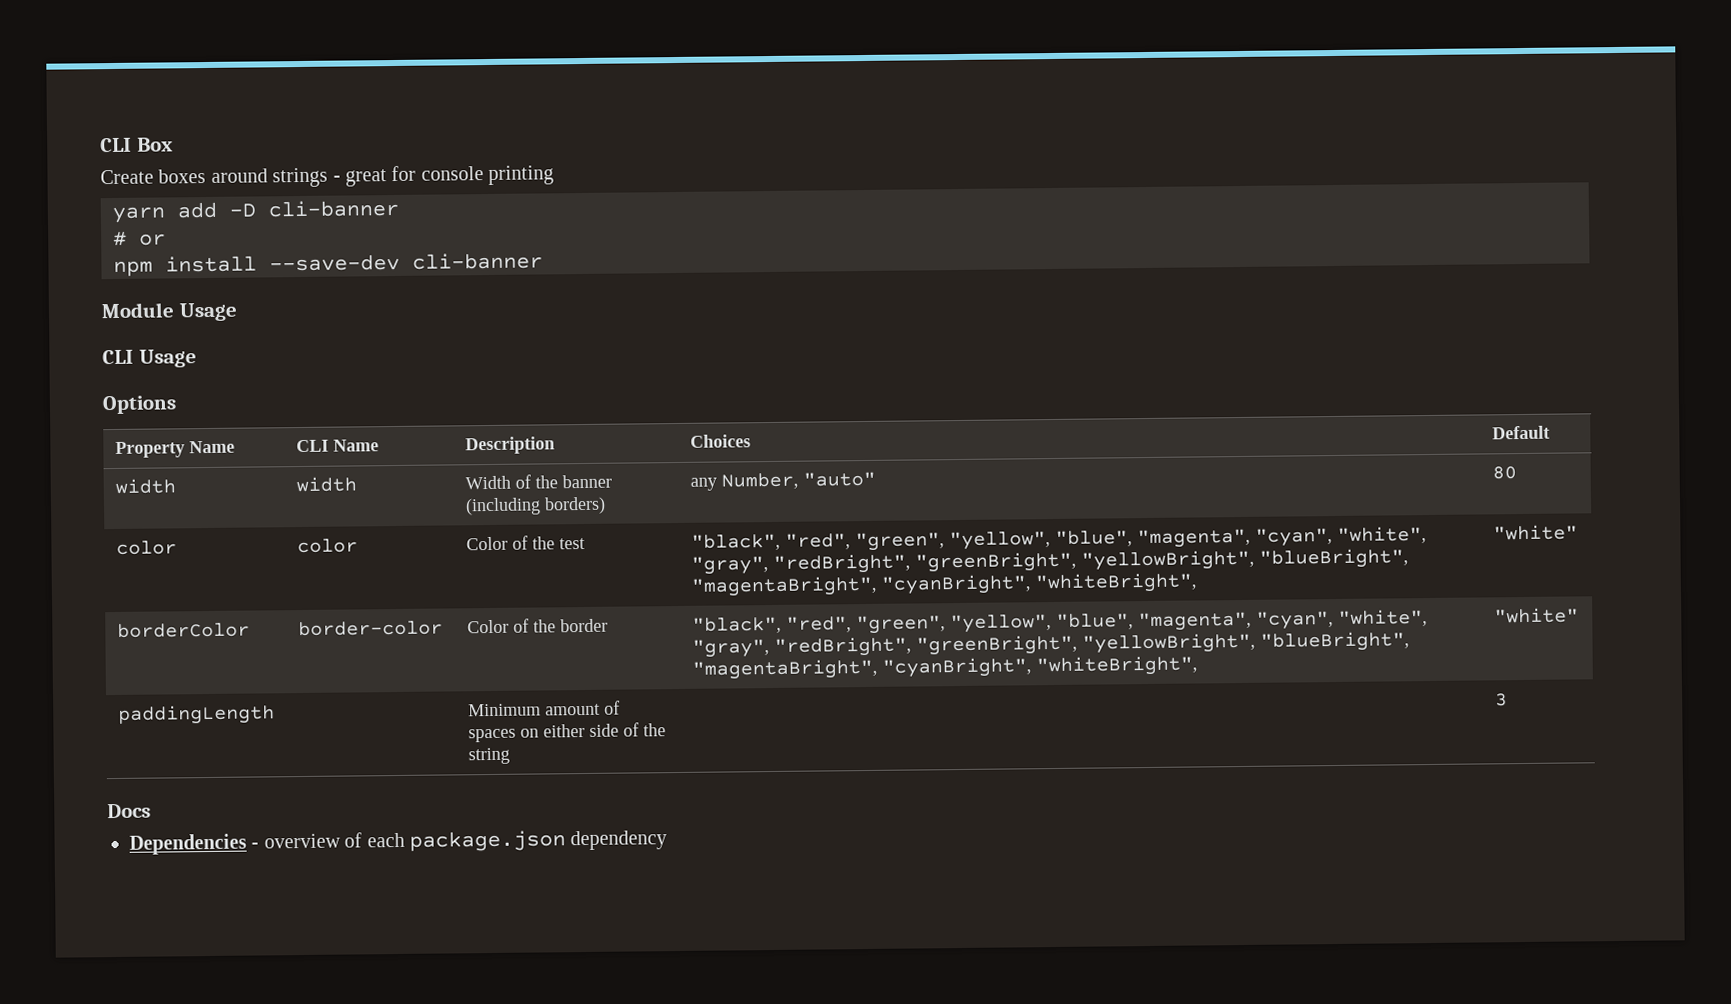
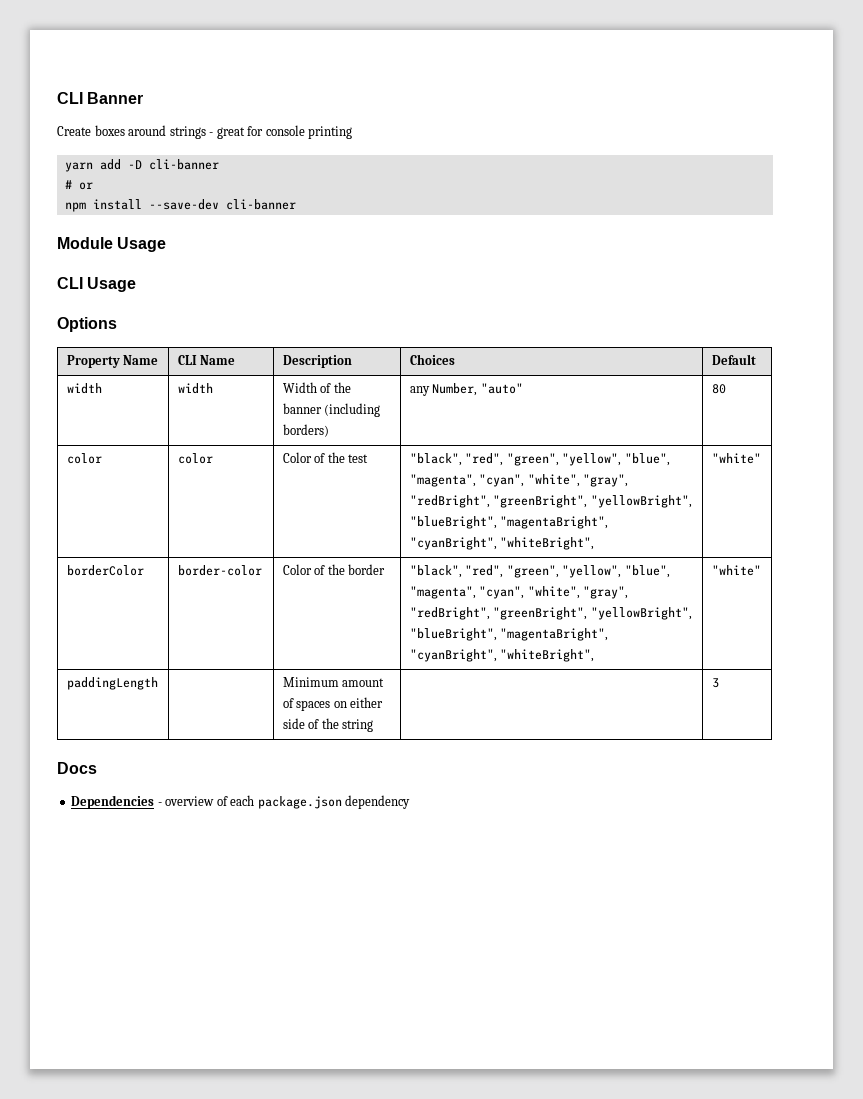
- CLI Box
+ CLI Banner

